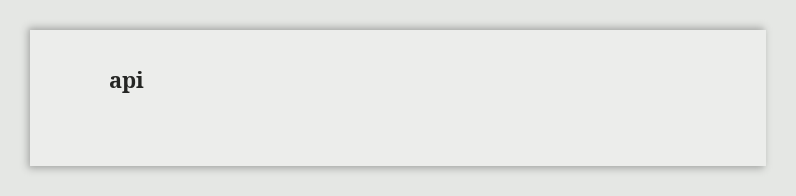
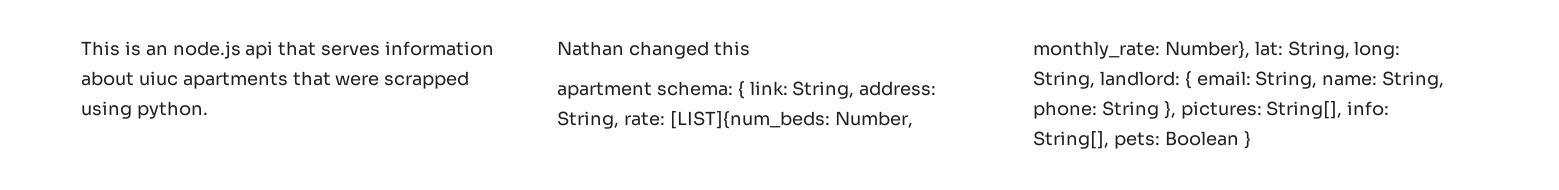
- api
+ This is an node.js api that serves information about uiuc apartments that were scrapped using python.
+ Nathan changed this
+ apartment schema: { link: String, address: String, rate: [LIST]{num_beds: Number, monthly_rate: Number}, lat: String, long: String, landlord: { email: String, name: String, phone: String }, pictures: String[], info: String[], pets: Boolean }

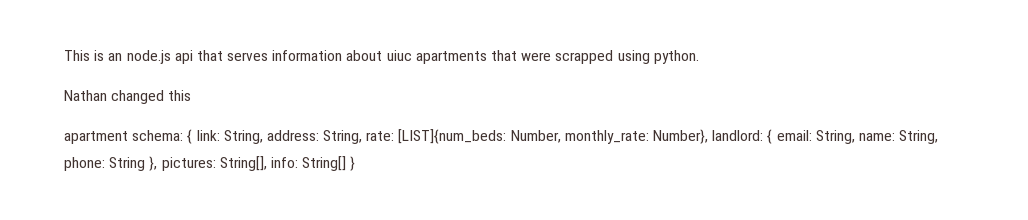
- apartment schema: { link: String, address: String, rate: [LIST]{num_beds: Number, monthly_rate: Number}, lat: String, long: String, landlord: { email: String, name: String, phone: String }, pictures: String[], info: String[], pets: Boolean }
+ apartment schema: { link: String, address: String, rate: [LIST]{num_beds: Number, monthly_rate: Number}, landlord: { email: String, name: String, phone: String }, pictures: String[], info: String[] }

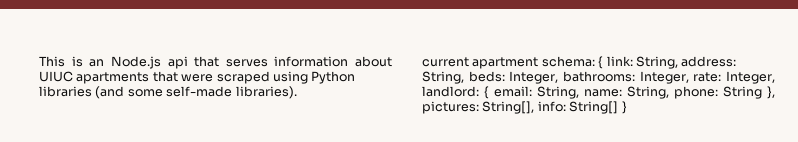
- This is an node.js api that serves information about uiuc apartments that were scrapped using python.
- Nathan changed this
- apartment schema: { link: String, address: String, rate: [LIST]{num_beds: Number, monthly_rate: Number}, landlord: { email: String, name: String, phone: String }, pictures: String[], info: String[] }
+ This is an Node.js api that serves information about UIUC apartments that were scraped using Python libraries (and some self-made libraries).
+ current apartment schema: { link: String, address: String, beds: Integer, bathrooms: Integer, rate: Integer, landlord: { email: String, name: String, phone: String }, pictures: String[], info: String[] }

